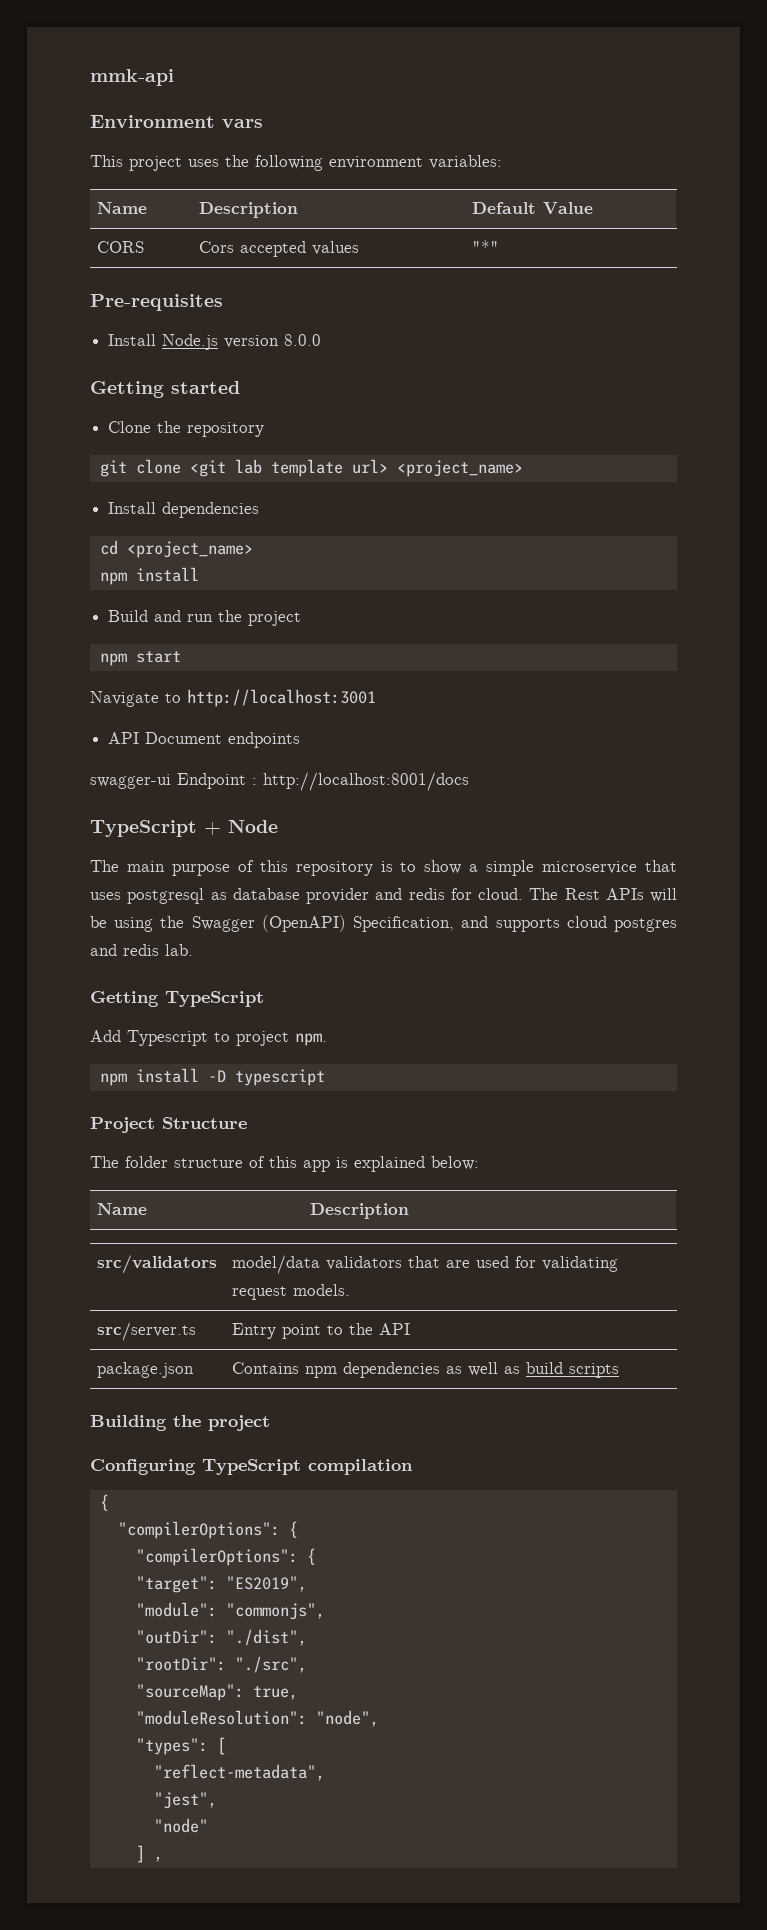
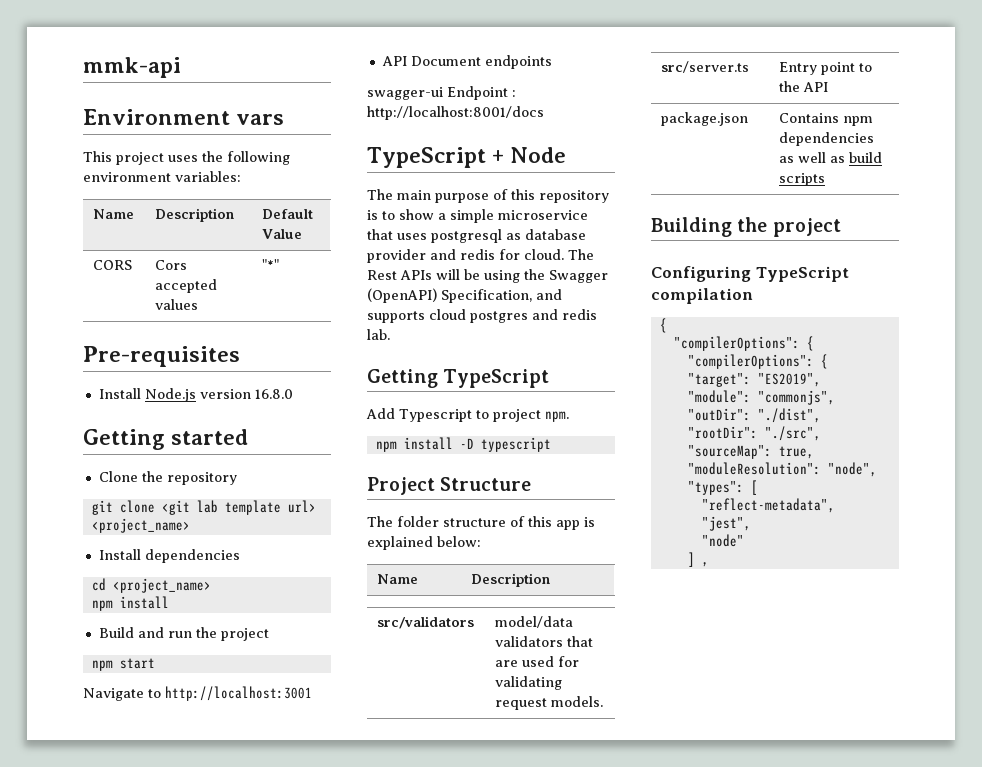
- Install Node.js version 8.0.0
+ Install Node.js version 16.8.0

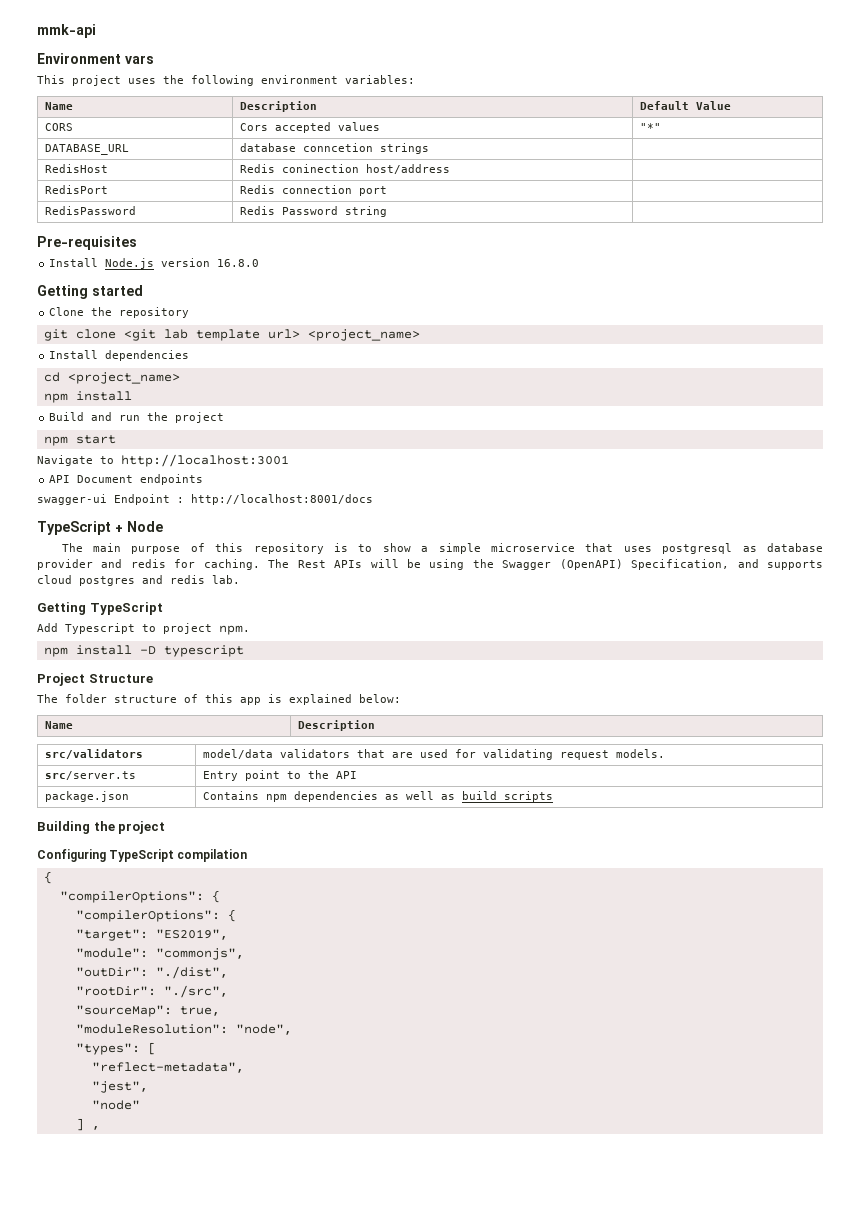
+ DATABASE_URL | database conncetion strings |
+ RedisHost | Redis coninection host/address |
+ RedisPort | Redis connection port |
+ RedisPassword | Redis Password string |
- The main purpose of this repository is to show a simple microservice that uses postgresql as database provider and redis for cloud.
+ The main purpose of this repository is to show a simple microservice that uses postgresql as database provider and redis for caching.

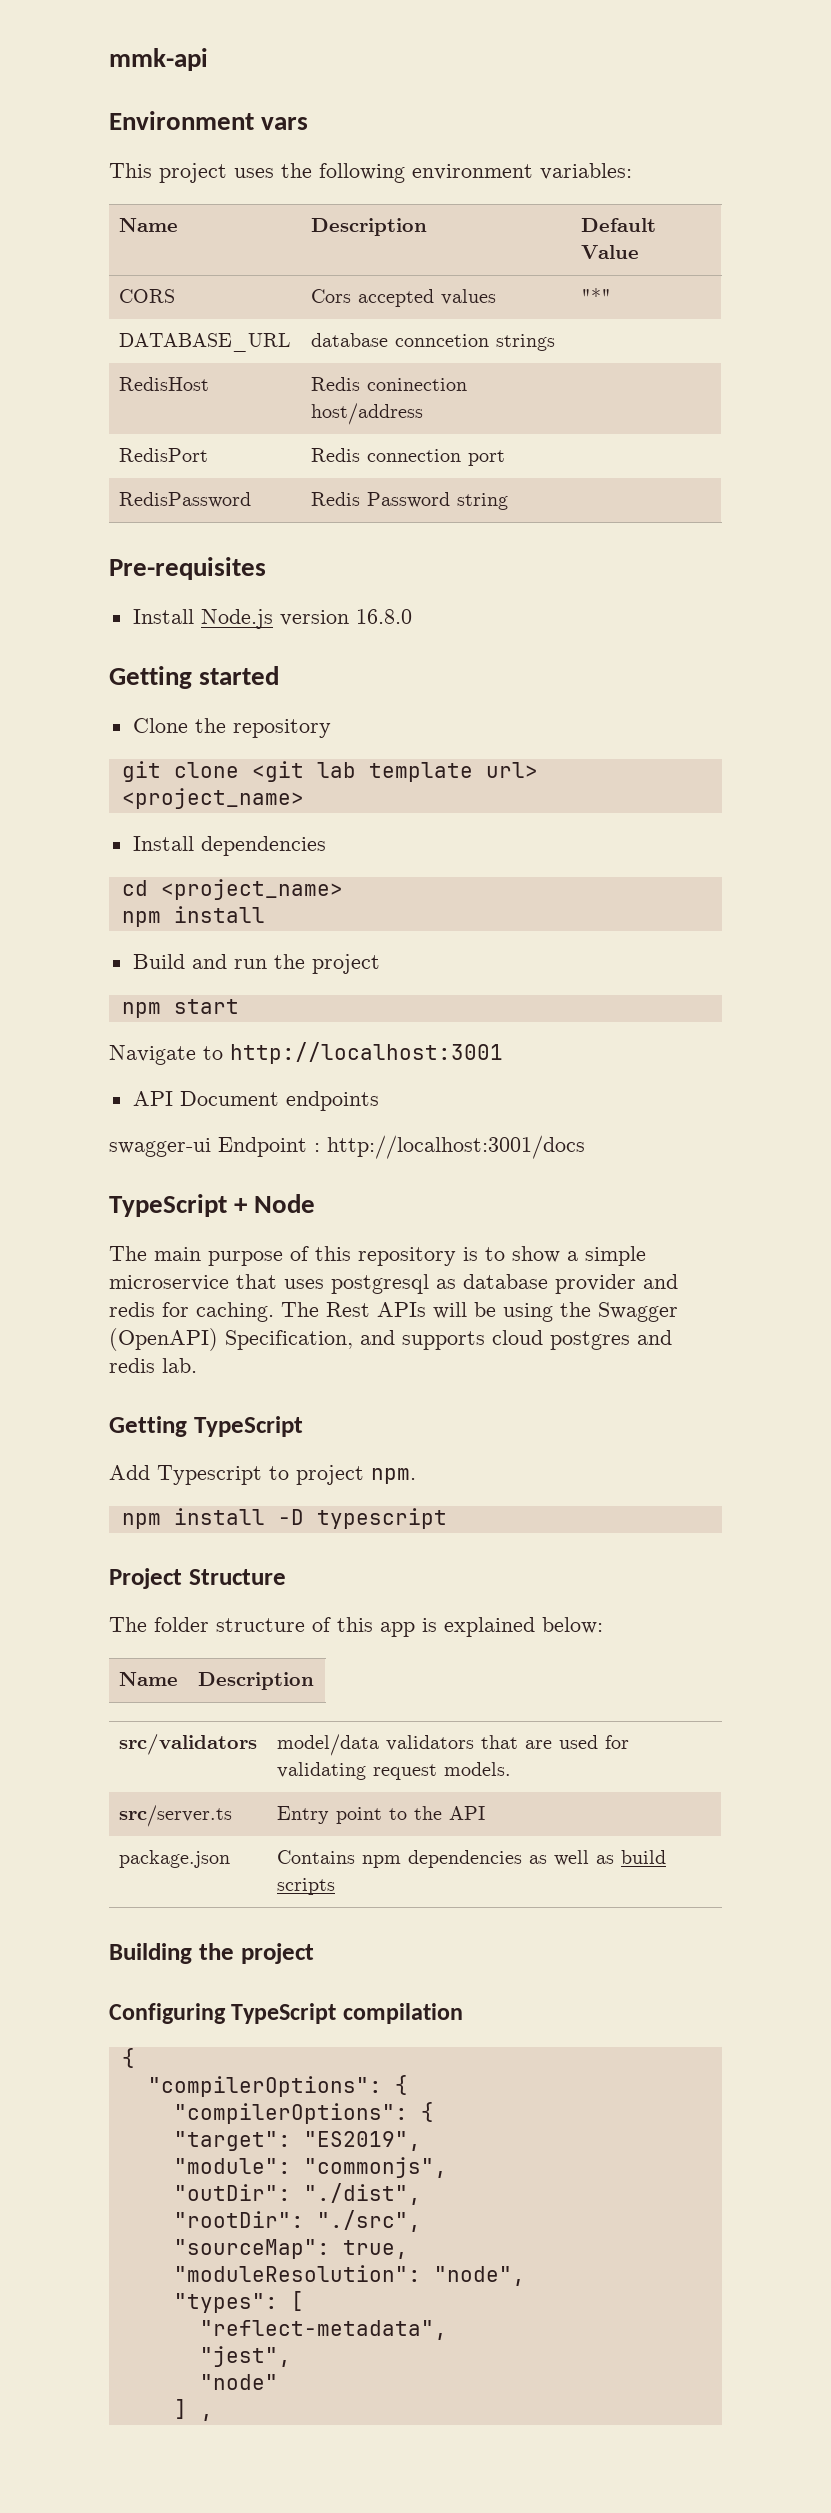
- swagger-ui Endpoint : http://localhost:8001/docs
+ swagger-ui Endpoint : http://localhost:3001/docs

